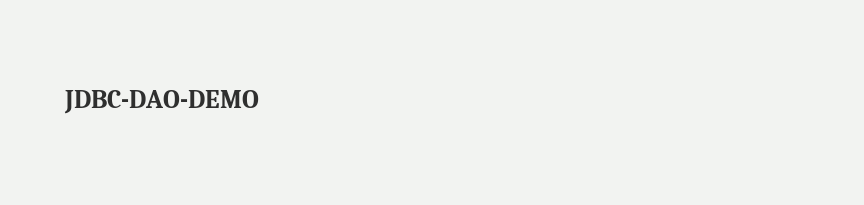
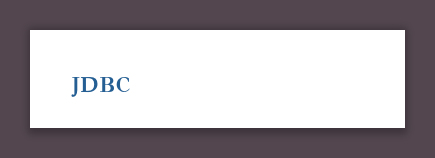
- JDBC-DAO-DEMO
+ JDBC

